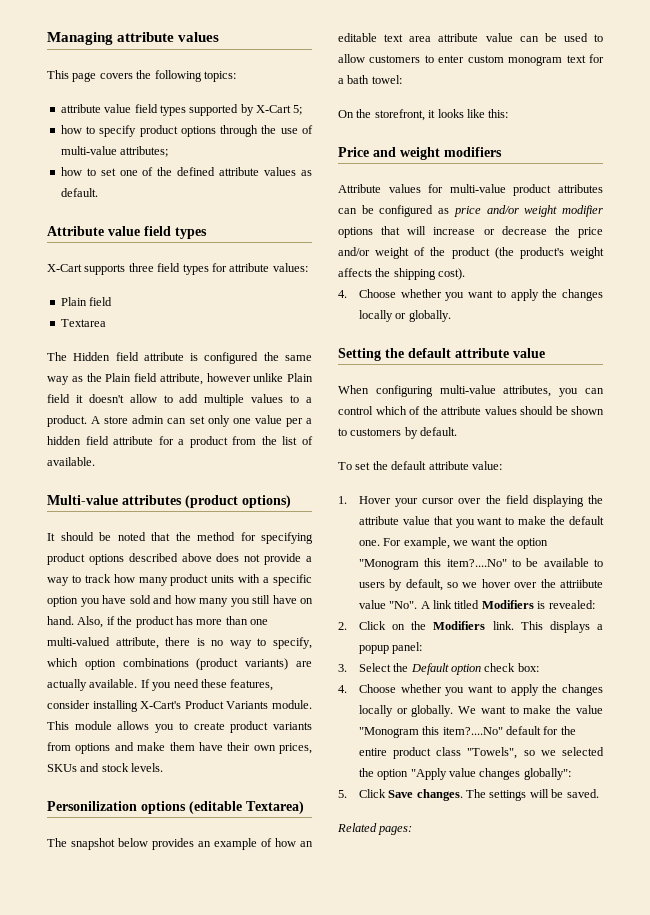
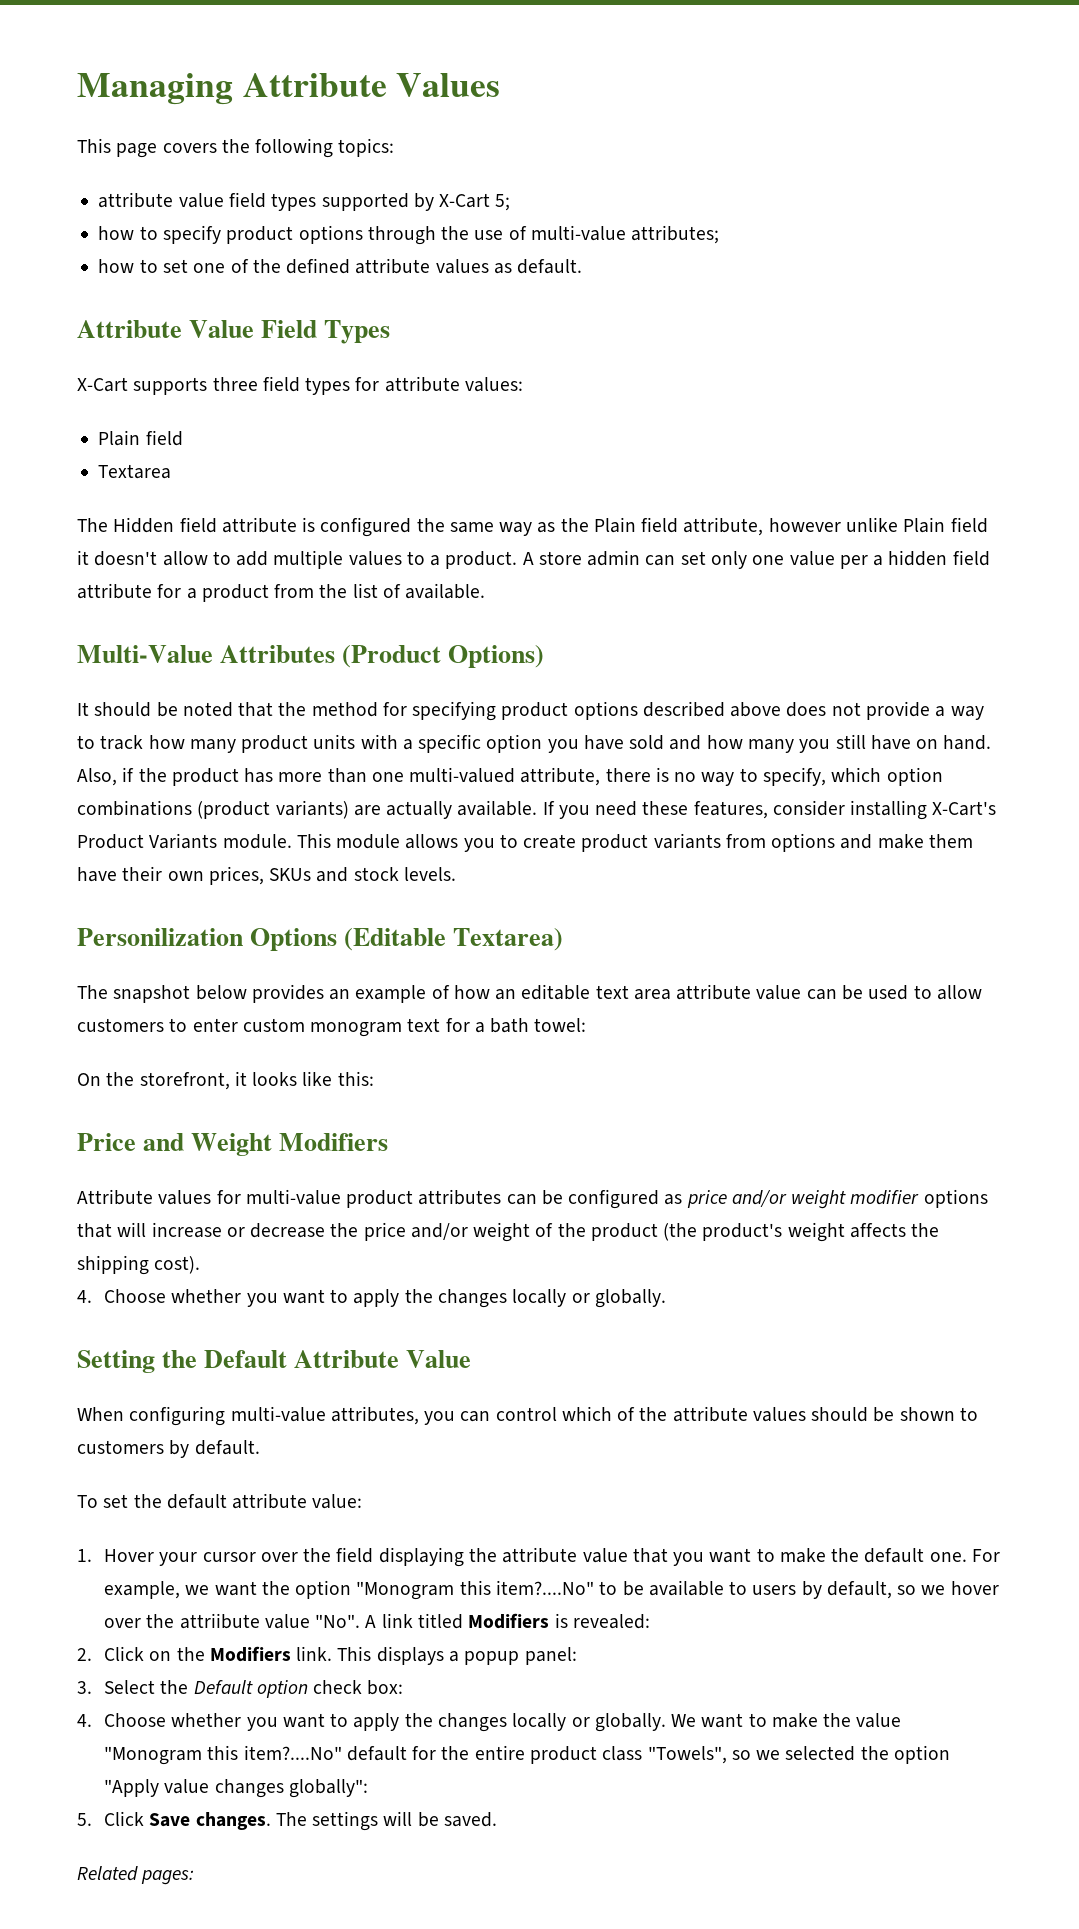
- Managing attribute values
+ Managing Attribute Values
- Attribute value field types
+ Attribute Value Field Types
- Multi-value attributes (product options)
+ Multi-Value Attributes (Product Options)
- Personilization options (editable Textarea)
+ Personilization Options (Editable Textarea)
- Price and weight modifiers
+ Price and Weight Modifiers
- Setting the default attribute value
+ Setting the Default Attribute Value

